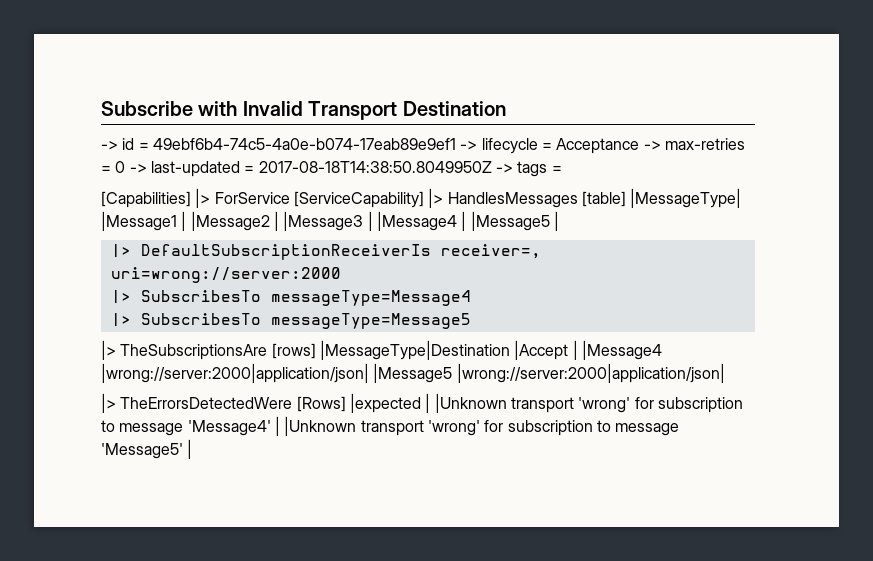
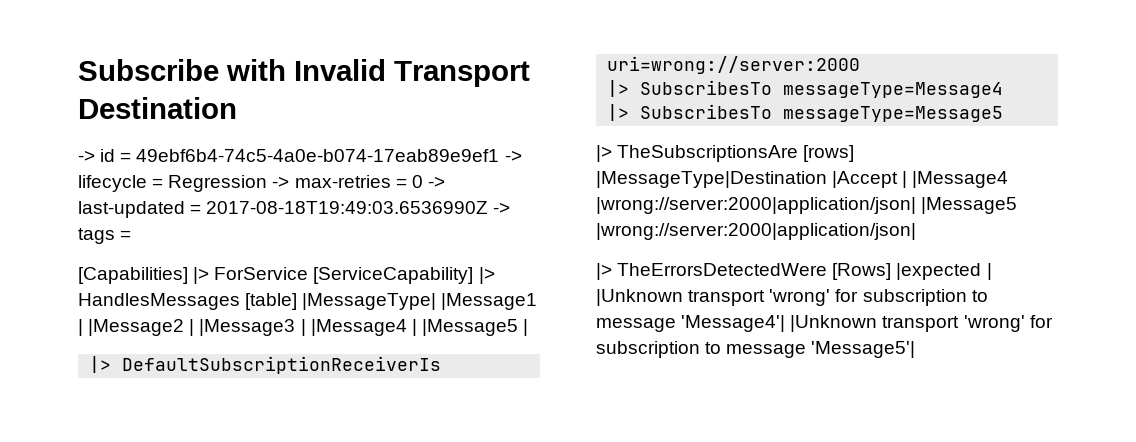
- -> id = 49ebf6b4-74c5-4a0e-b074-17eab89e9ef1 -> lifecycle = Acceptance -> max-retries = 0 -> last-updated = 2017-08-18T14:38:50.8049950Z -> tags =
+ -> id = 49ebf6b4-74c5-4a0e-b074-17eab89e9ef1 -> lifecycle = Regression -> max-retries = 0 -> last-updated = 2017-08-18T19:49:03.6536990Z -> tags =
- |> DefaultSubscriptionReceiverIs receiver=, uri=wrong://server:2000
+ |> DefaultSubscriptionReceiverIs uri=wrong://server:2000
- |> TheErrorsDetectedWere [Rows] |expected | |Unknown transport 'wrong' for subscription to message 'Message4' | |Unknown transport 'wrong' for subscription to message 'Message5' |
+ |> TheErrorsDetectedWere [Rows] |expected | |Unknown transport 'wrong' for subscription to message 'Message4'| |Unknown transport 'wrong' for subscription to message 'Message5'|

